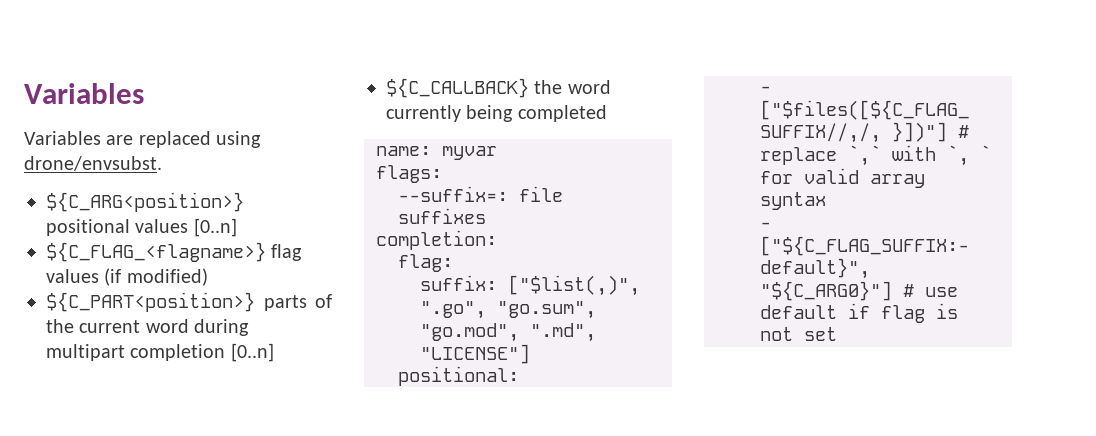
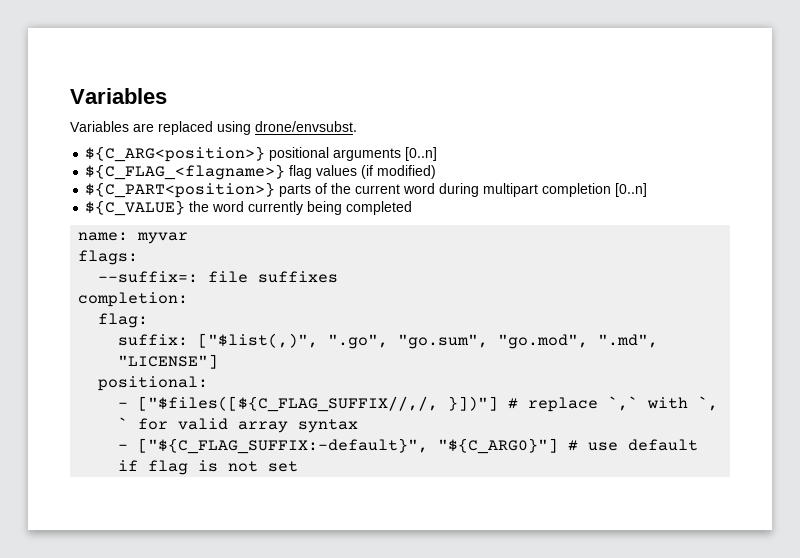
- ${C_ARG<position>} positional values [0..n]
+ ${C_ARG<position>} positional arguments [0..n]
- ${C_CALLBACK} the word currently being completed
+ ${C_VALUE} the word currently being completed

